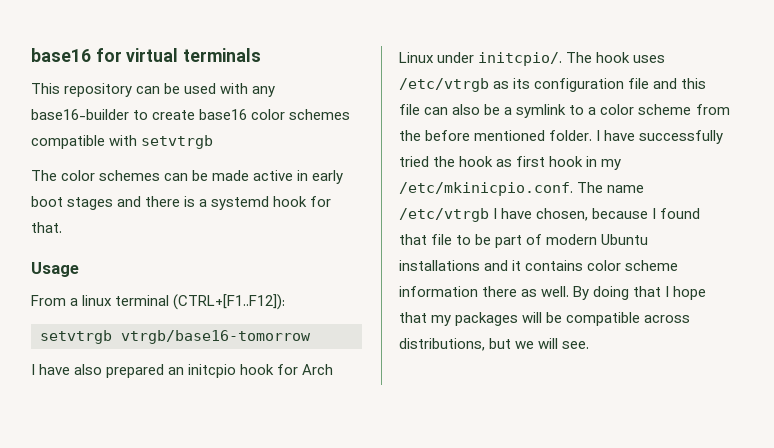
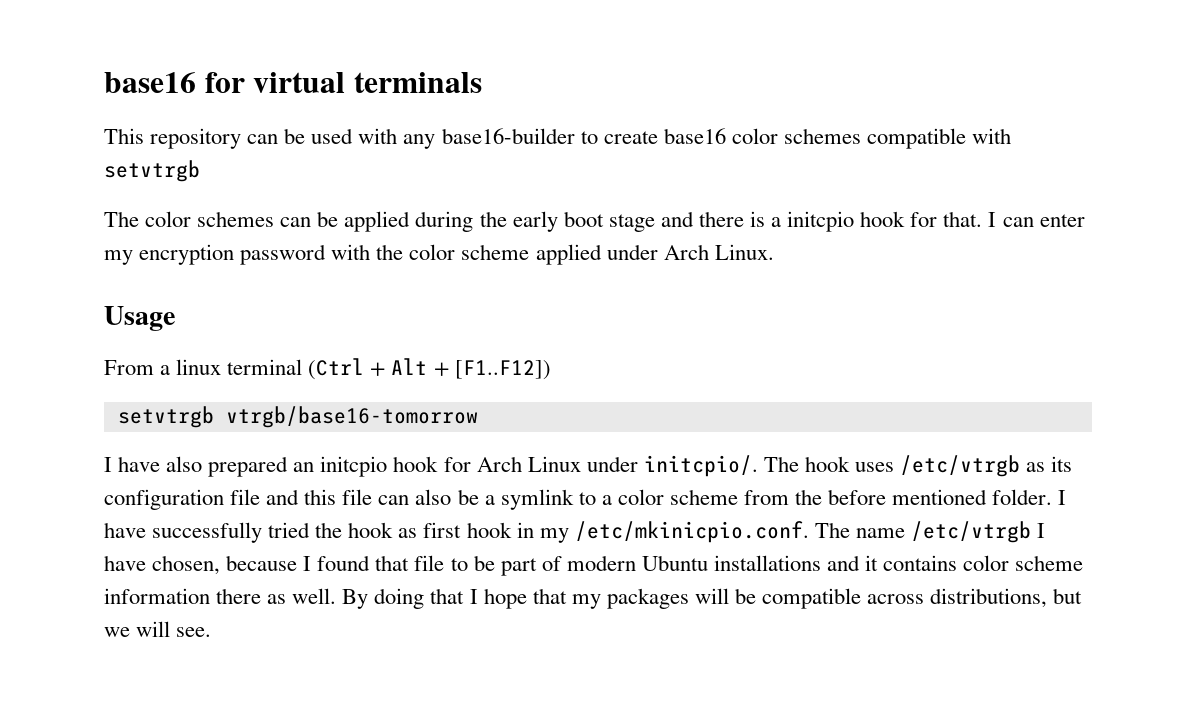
- The color schemes can be made active in early boot stages and there is a systemd hook for that.
+ The color schemes can be applied during the early boot stage and there is a initcpio hook for that. I can enter my encryption password with the color scheme applied under Arch Linux.
- From a linux terminal (CTRL+[F1..F12]):
+ From a linux terminal (Ctrl + Alt + [F1..F12])

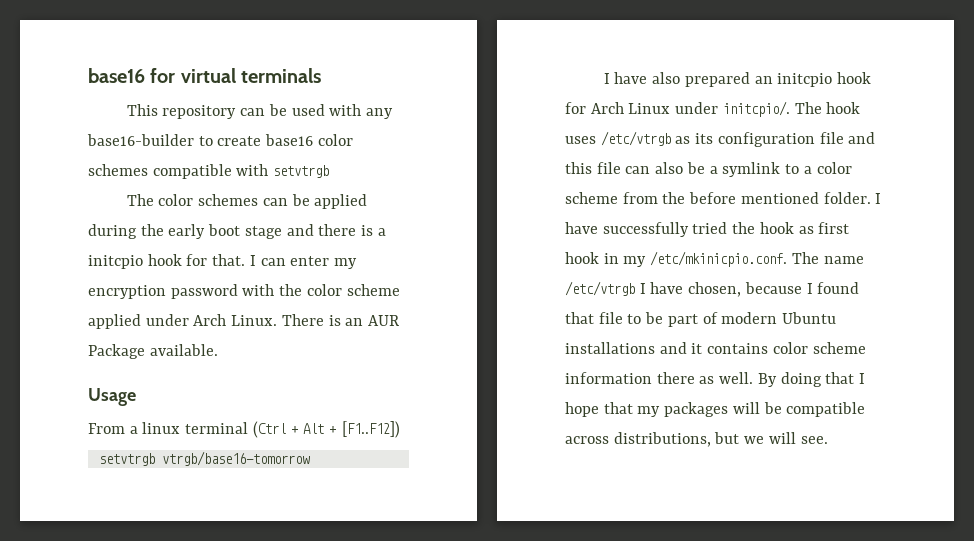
+ There is an AUR Package available.

